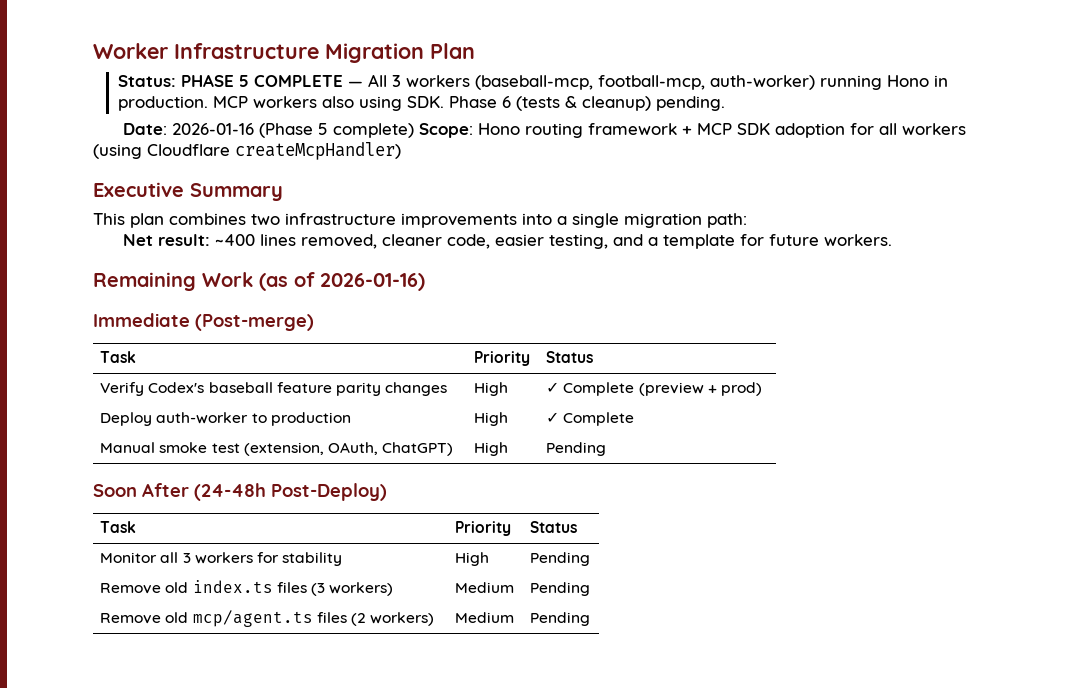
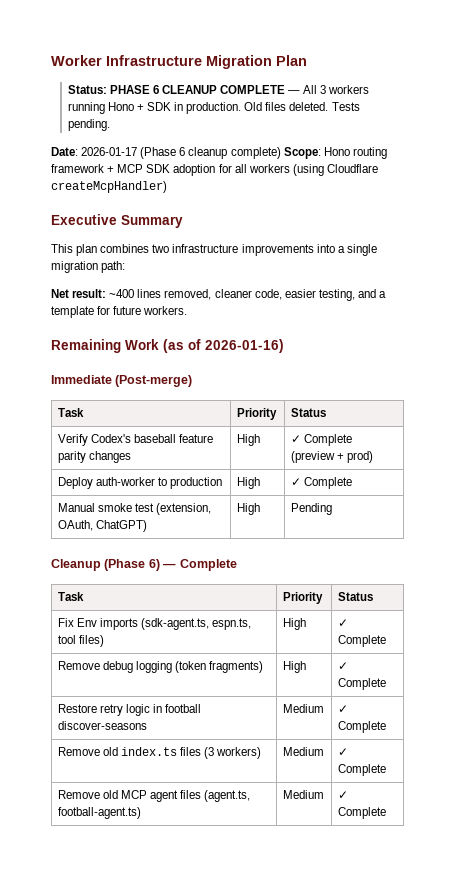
- Status: PHASE 5 COMPLETE — All 3 workers (baseball-mcp, football-mcp, auth-worker) running Hono in production. MCP workers also using SDK. Phase 6 (tests & cleanup) pending.
- Date: 2026-01-16 (Phase 5 complete) Scope: Hono routing framework + MCP SDK adoption for all workers (using Cloudflare createMcpHandler)
+ Status: PHASE 6 CLEANUP COMPLETE — All 3 workers running Hono + SDK in production. Old files deleted. Tests pending.
+ Date: 2026-01-17 (Phase 6 cleanup complete) Scope: Hono routing framework + MCP SDK adoption for all workers (using Cloudflare createMcpHandler)
- Soon After (24-48h Post-Deploy)
+ Cleanup (Phase 6) — Complete
  Task | Priority | Status
- Monitor all 3 workers for stability | High | Pending
+ Fix Env imports (sdk-agent.ts, espn.ts, tool files) | High | ✓ Complete
+ Remove debug logging (token fragments) | High | ✓ Complete
+ Restore retry logic in football discover-seasons | Medium | ✓ Complete
- Remove old index.ts files (3 workers) | Medium | Pending
- Remove old mcp/agent.ts files (2 workers) | Medium | Pending
+ Remove old index.ts files (3 workers) | Medium | ✓ Complete
+ Remove old MCP agent files (agent.ts, football-agent.ts) | Medium | ✓ Complete

